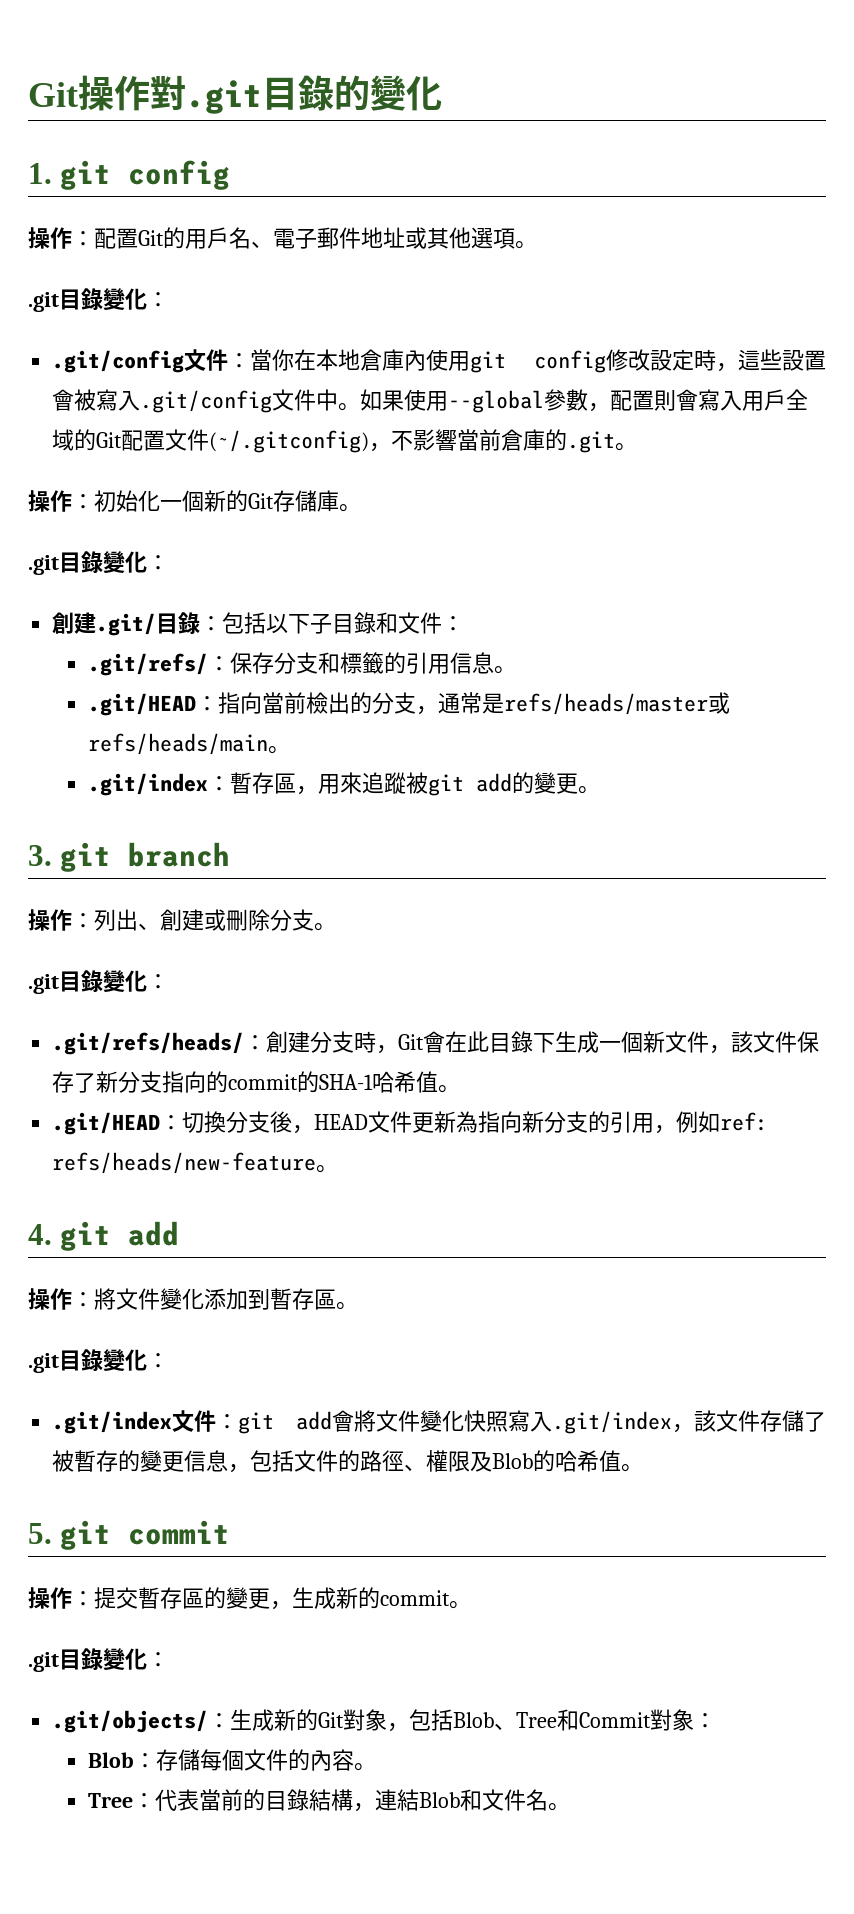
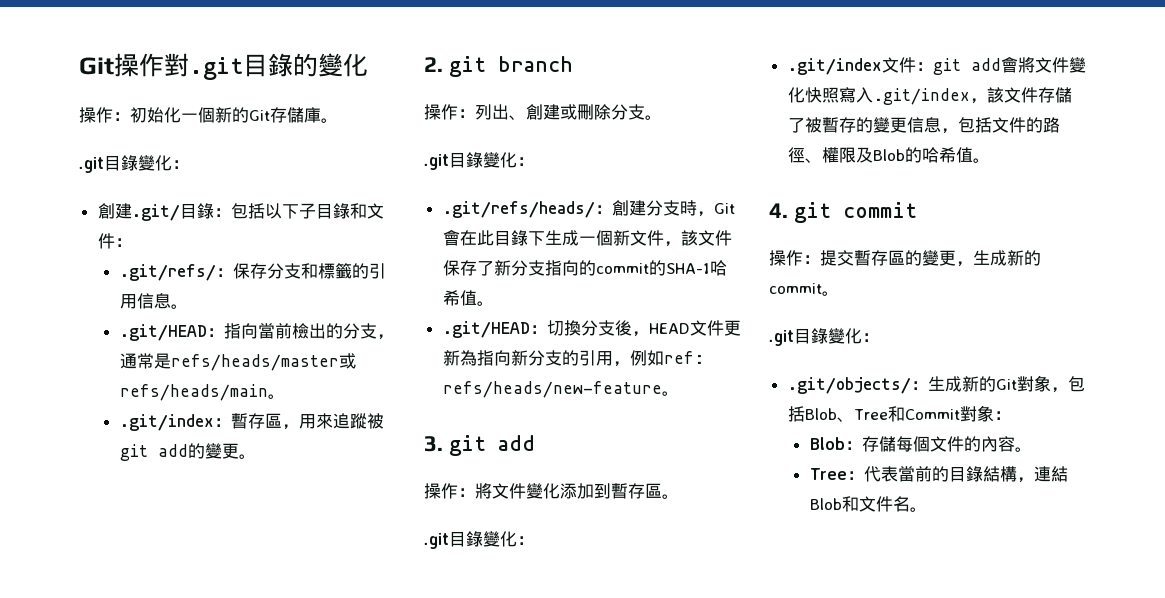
- 1. git config
- 操作：配置Git的用戶名、電子郵件地址或其他選項。
- .git目錄變化：
- .git/config文件：當你在本地倉庫內使用git config修改設定時，這些設置會被寫入.git/config文件中。如果使用--global參數，配置則會寫入用戶全域的Git配置文件(~/.gitconfig)，不影響當前倉庫的.git。
- 3. git branch
+ 2. git branch
- 4. git add
+ 3. git add
- 5. git commit
+ 4. git commit

